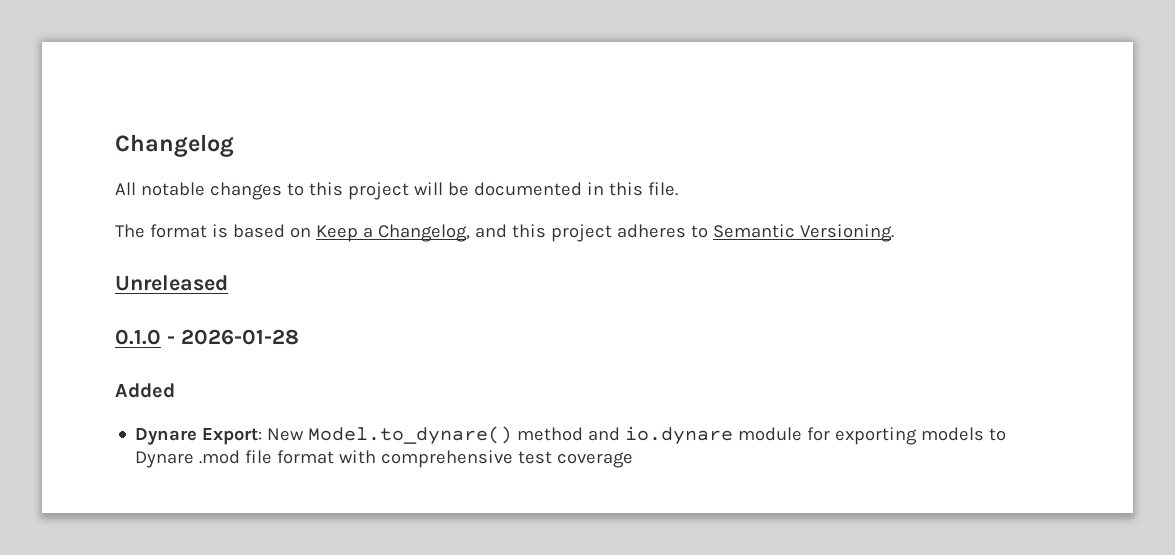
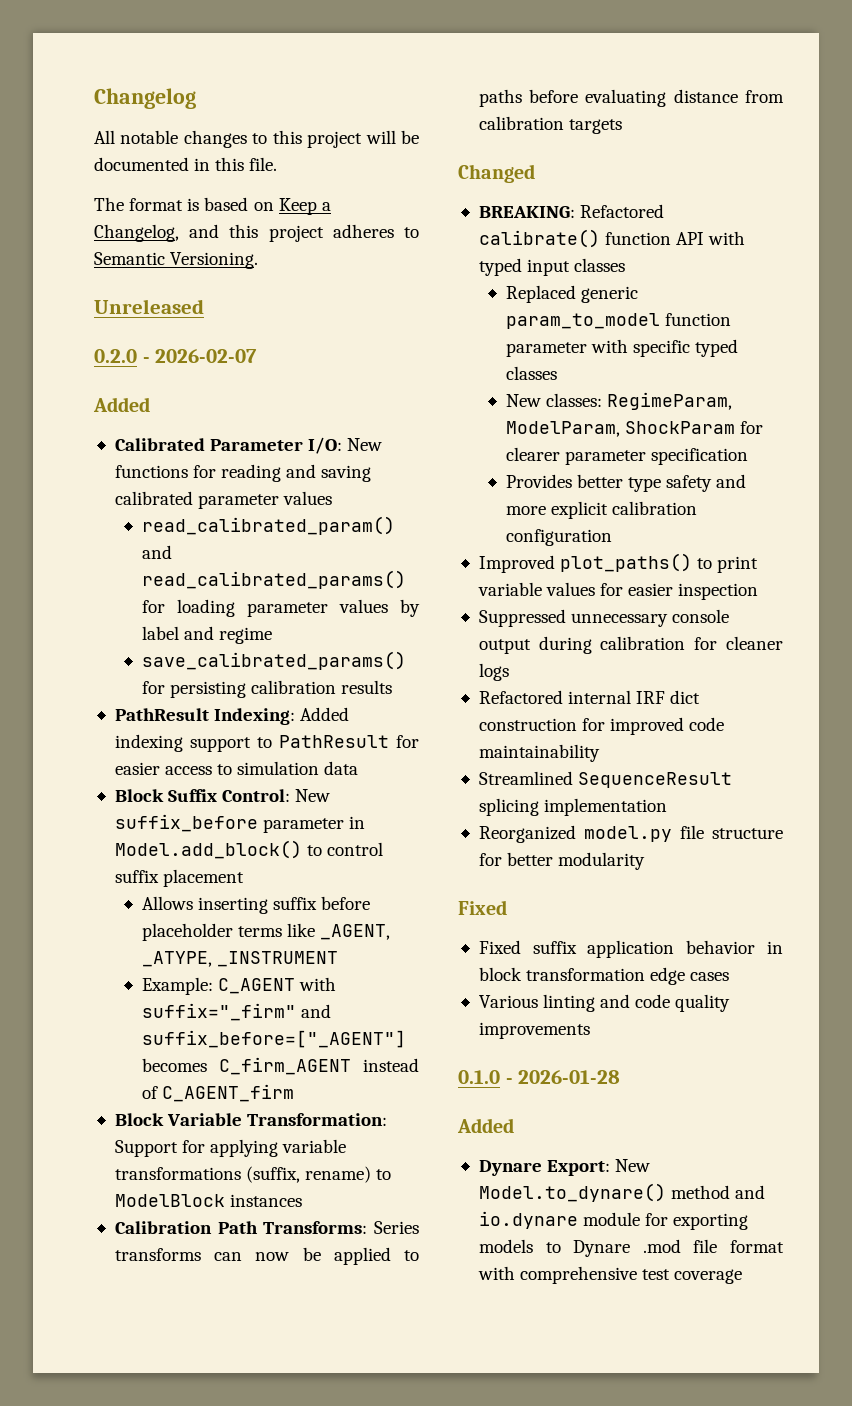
+ 0.2.0 - 2026-02-07
+ Added
+ Calibrated Parameter I/O: New functions for reading and saving calibrated parameter values
+ read_calibrated_param() and read_calibrated_params() for loading parameter values by label and regime
+ save_calibrated_params() for persisting calibration results
+ PathResult Indexing: Added indexing support to PathResult for easier access to simulation data
+ Block Suffix Control: New suffix_before parameter in Model.add_block() to control suffix placement
+ Allows inserting suffix before placeholder terms like _AGENT, _ATYPE, _INSTRUMENT
+ Example: C_AGENT with suffix="_firm" and suffix_before=["_AGENT"] becomes C_firm_AGENT instead of C_AGENT_firm
+ Block Variable Transformation: Support for applying variable transformations (suffix, rename) to ModelBlock instances
+ Calibration Path Transforms: Series transforms can now be applied to paths before evaluating distance from calibration targets
+ Changed
+ BREAKING: Refactored calibrate() function API with typed input classes
+ Replaced generic param_to_model function parameter with specific typed classes
+ New classes: RegimeParam, ModelParam, ShockParam for clearer parameter specification
+ Provides better type safety and more explicit calibration configuration
+ Improved plot_paths() to print variable values for easier inspection
+ Suppressed unnecessary console output during calibration for cleaner logs
+ Refactored internal IRF dict construction for improved code maintainability
+ Streamlined SequenceResult splicing implementation
+ Reorganized model.py file structure for better modularity
+ Fixed
+ Fixed suffix application behavior in block transformation edge cases
+ Various linting and code quality improvements

